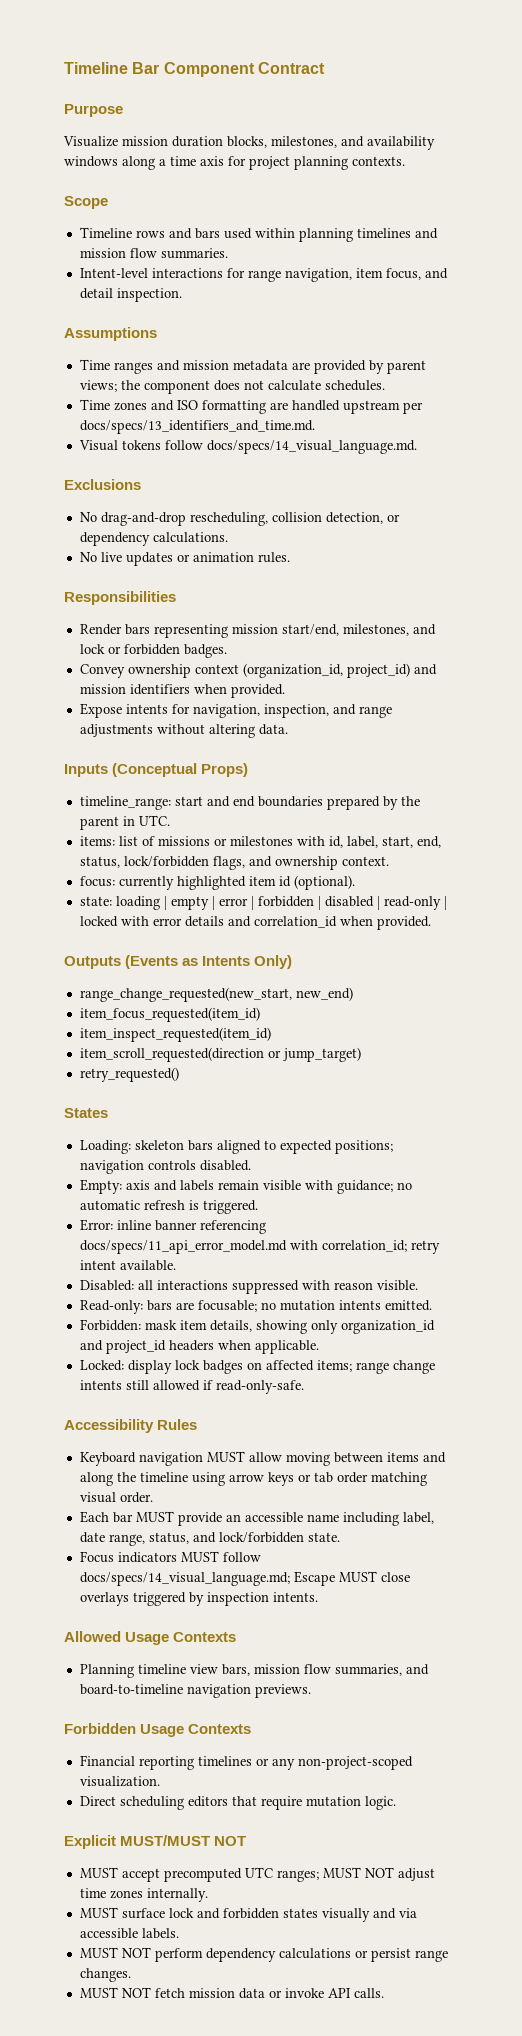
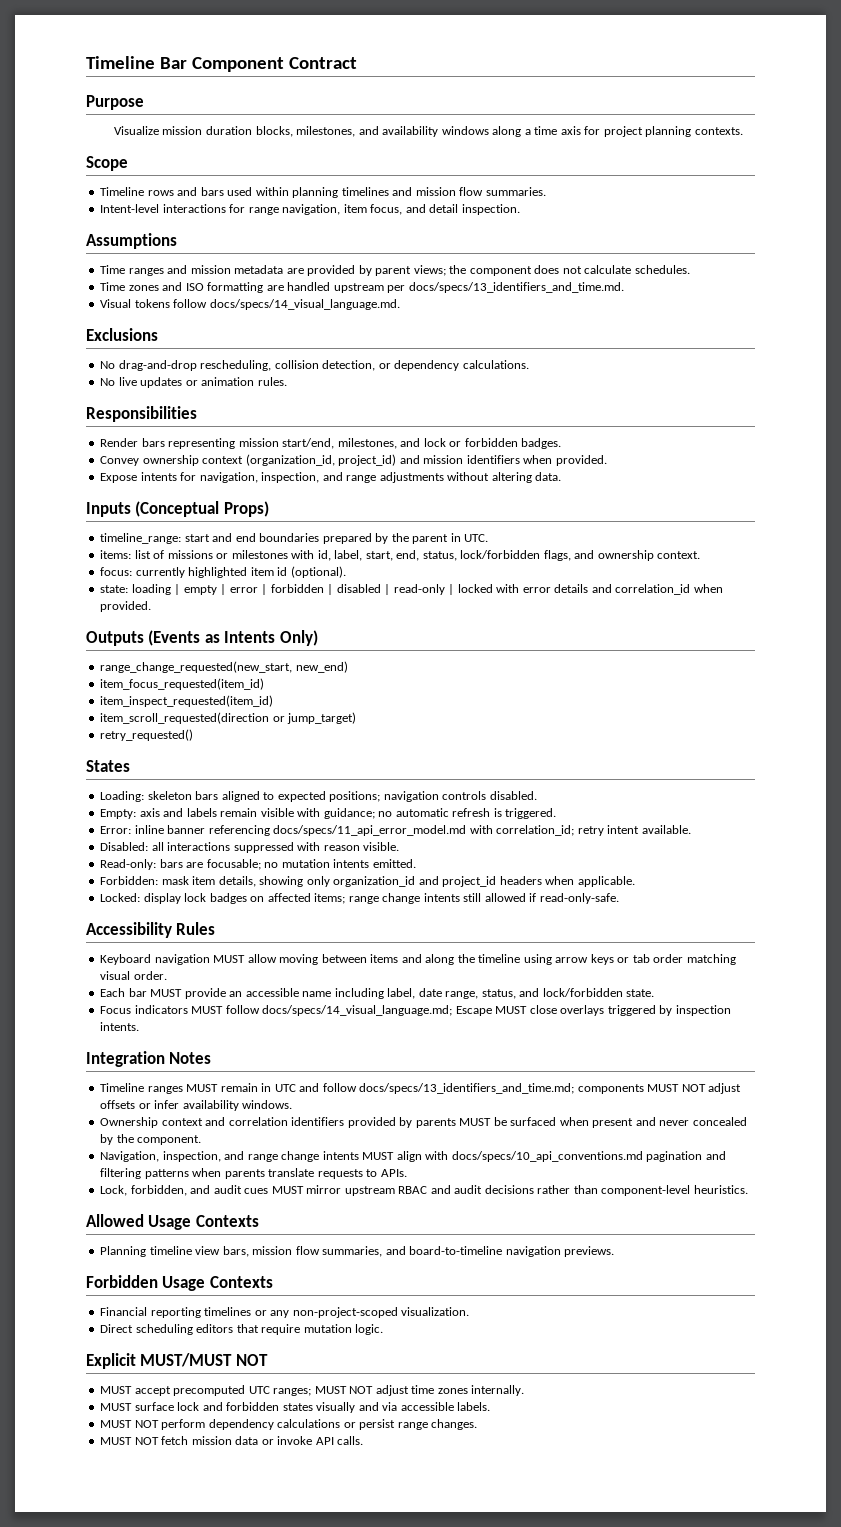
+ Integration Notes
+ Timeline ranges MUST remain in UTC and follow docs/specs/13_identifiers_and_time.md; components MUST NOT adjust offsets or infer availability windows.
+ Ownership context and correlation identifiers provided by parents MUST be surfaced when present and never concealed by the component.
+ Navigation, inspection, and range change intents MUST align with docs/specs/10_api_conventions.md pagination and filtering patterns when parents translate requests to APIs.
+ Lock, forbidden, and audit cues MUST mirror upstream RBAC and audit decisions rather than component-level heuristics.

